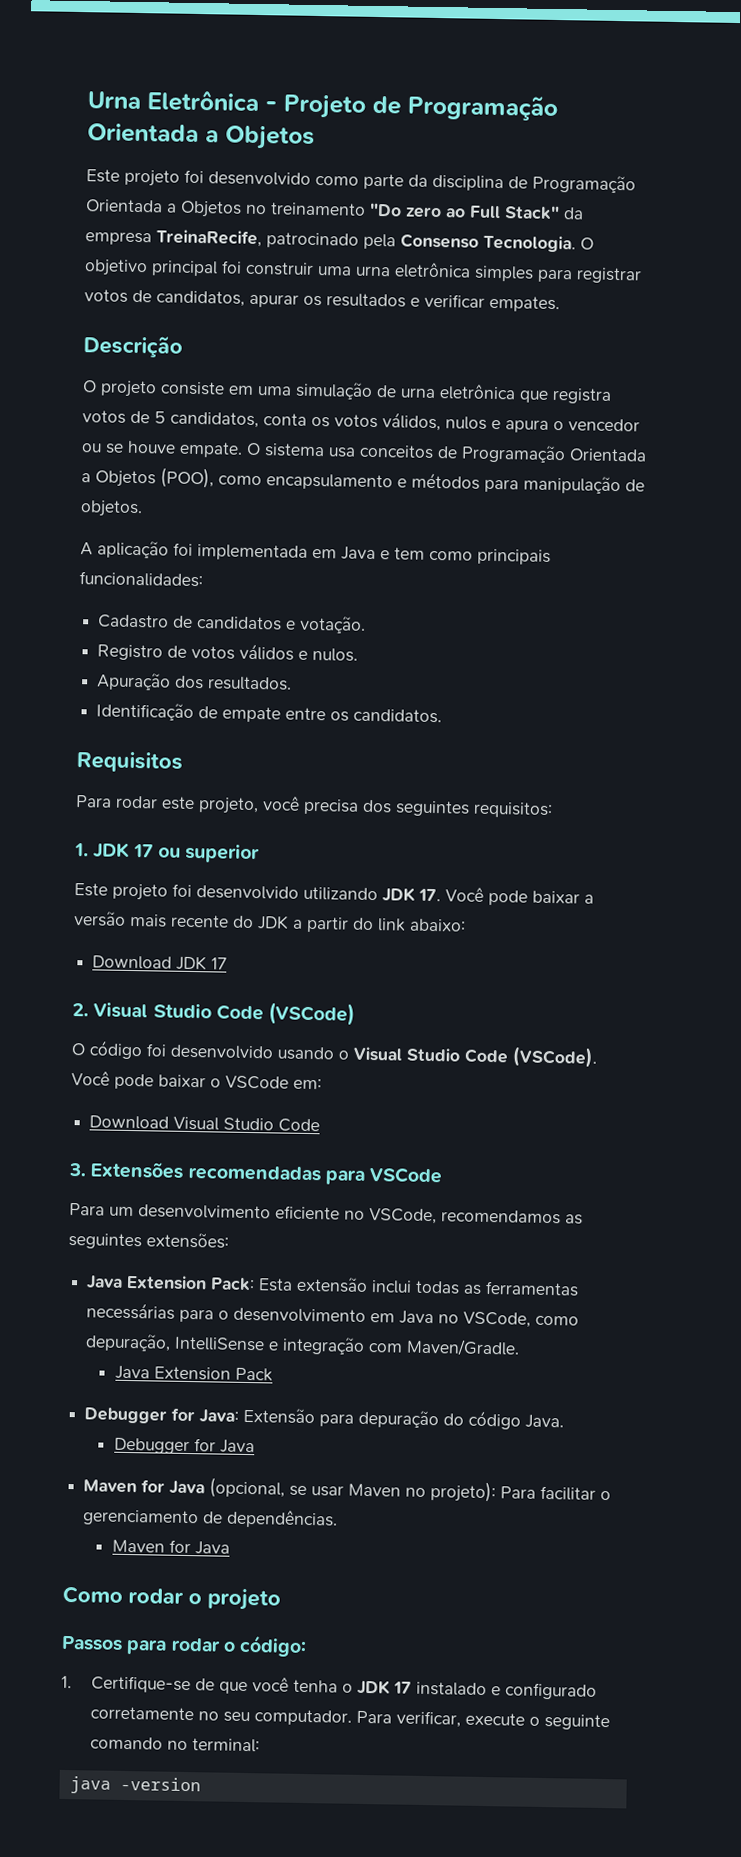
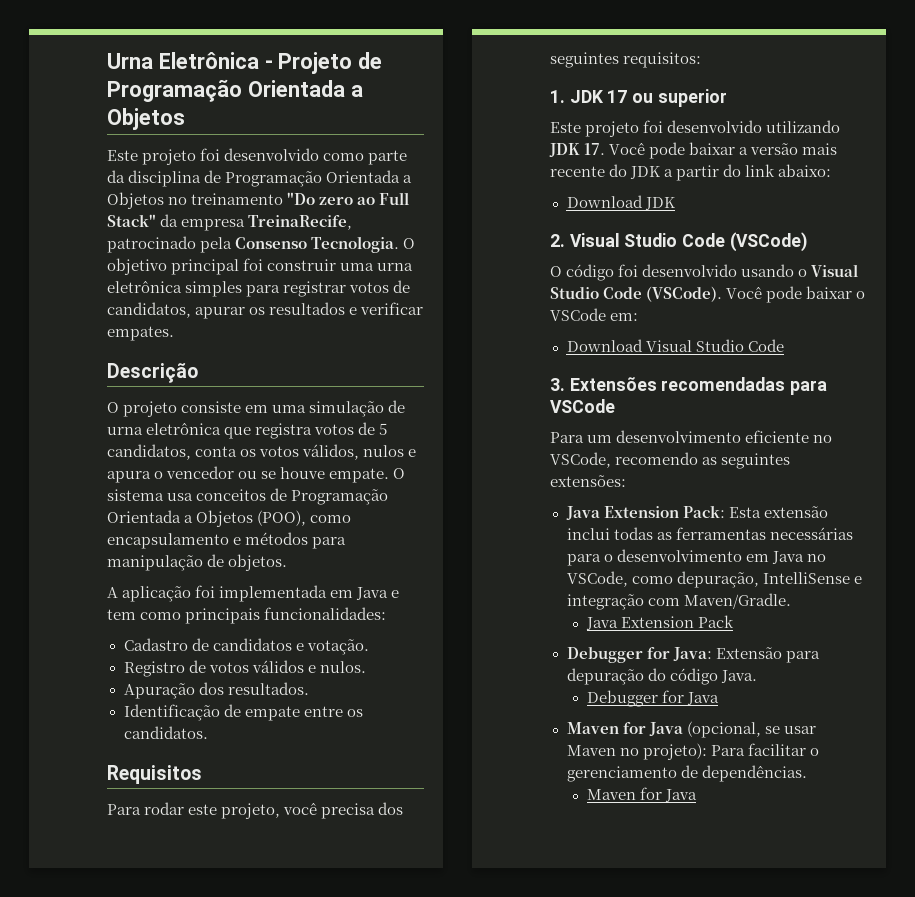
- Download JDK 17
+ Download JDK
- Para um desenvolvimento eficiente no VSCode, recomendamos as seguintes extensões:
+ Para um desenvolvimento eficiente no VSCode, recomendo as seguintes extensões:
- Como rodar o projeto
- Passos para rodar o código:
- 1. Certifique-se de que você tenha o JDK 17 instalado e configurado corretamente no seu computador. Para verificar, execute o seguinte comando no terminal:
- java -version

